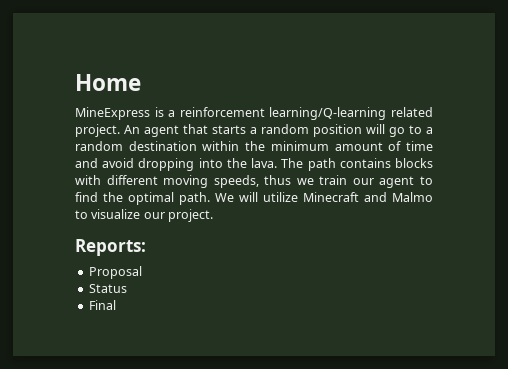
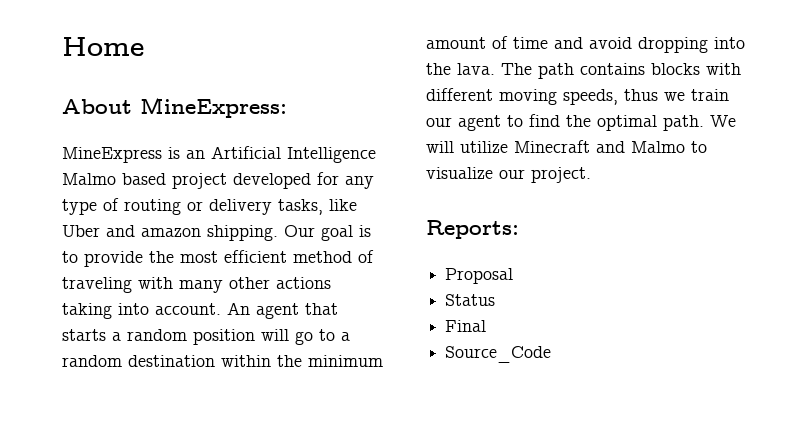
+ About MineExpress:
- MineExpress is a reinforcement learning/Q-learning related project.
+ MineExpress is an Artificial Intelligence Malmo based project developed for any type of routing or delivery tasks, like Uber and amazon shipping. Our goal is to provide the most efficient method of traveling with many other actions taking into account.
+ Source_Code

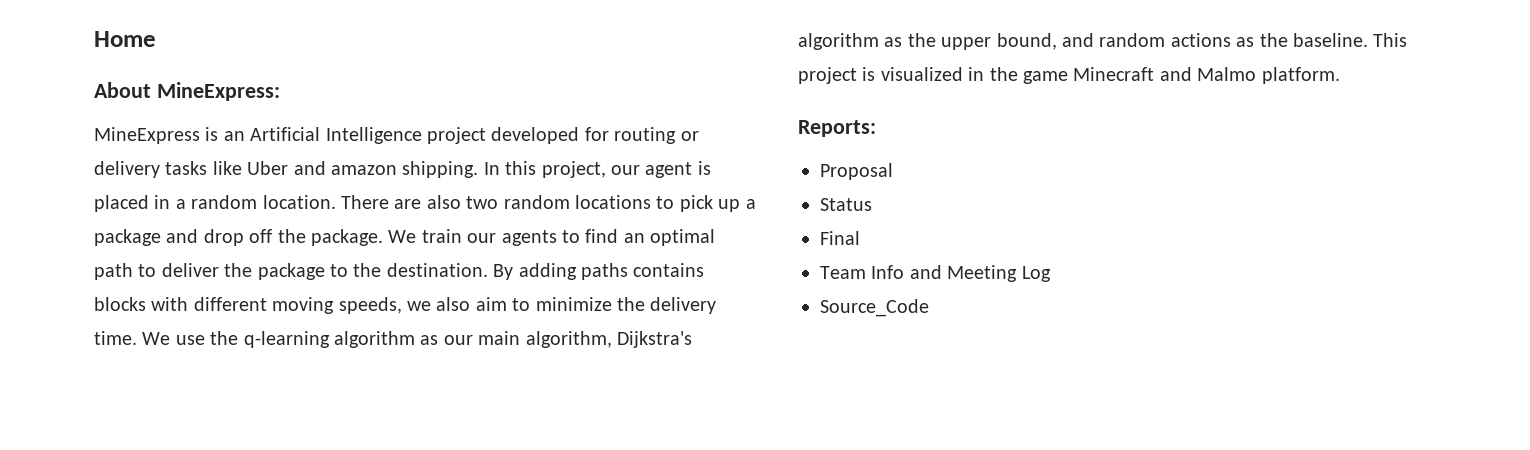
- MineExpress is an Artificial Intelligence Malmo based project developed for any type of routing or delivery tasks, like Uber and amazon shipping.
+ MineExpress is an Artificial Intelligence project developed for routing or delivery tasks like Uber and amazon shipping.
- Our goal is to provide the most efficient method of traveling with many other actions taking into account. An agent that starts a random position will go to a random destination within the minimum amount of time and avoid dropping into the lava. The path contains blocks with different moving speeds, thus we train our agent to find the optimal path. We will utilize Minecraft and Malmo to visualize our project.
+ In this project, our agent is placed in a random location. There are also two random locations to pick up a package and drop off the package. We train our agents to find an optimal path to deliver the package to the destination. By adding paths contains blocks with different moving speeds, we also aim to minimize the delivery time. We use the q-learning algorithm as our main algorithm, Dijkstra's algorithm as the upper bound, and random actions as the baseline. This project is visualized in the game Minecraft and Malmo platform.
+ Team Info and Meeting Log

